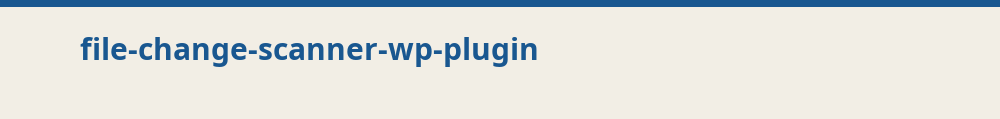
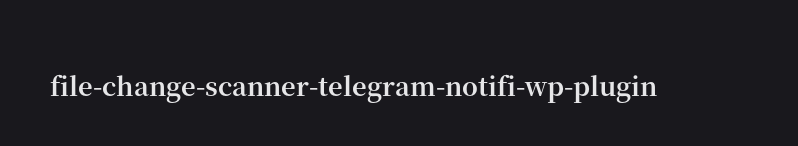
- file-change-scanner-wp-plugin
+ file-change-scanner-telegram-notifi-wp-plugin

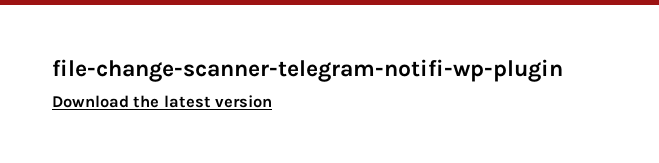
+ Download the latest version

